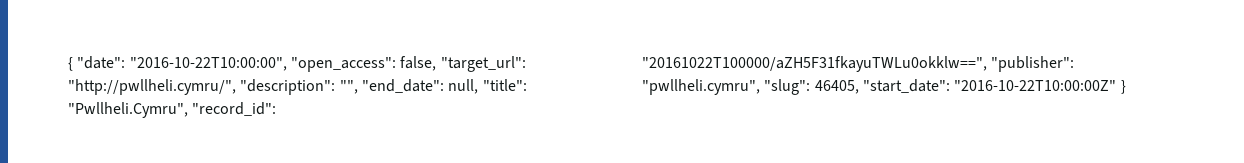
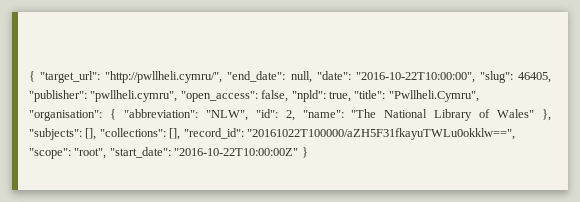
- { "date": "2016-10-22T10:00:00", "open_access": false, "target_url": "http://pwllheli.cymru/", "description": "", "end_date": null, "title": "Pwllheli.Cymru", "record_id": "20161022T100000/aZH5F31fkayuTWLu0okklw==", "publisher": "pwllheli.cymru", "slug": 46405, "start_date": "2016-10-22T10:00:00Z" }
+ { "target_url": "http://pwllheli.cymru/", "end_date": null, "date": "2016-10-22T10:00:00", "slug": 46405, "publisher": "pwllheli.cymru", "open_access": false, "npld": true, "title": "Pwllheli.Cymru", "organisation": { "abbreviation": "NLW", "id": 2, "name": "The National Library of Wales" }, "subjects": [], "collections": [], "record_id": "20161022T100000/aZH5F31fkayuTWLu0okklw==", "scope": "root", "start_date": "2016-10-22T10:00:00Z" }

